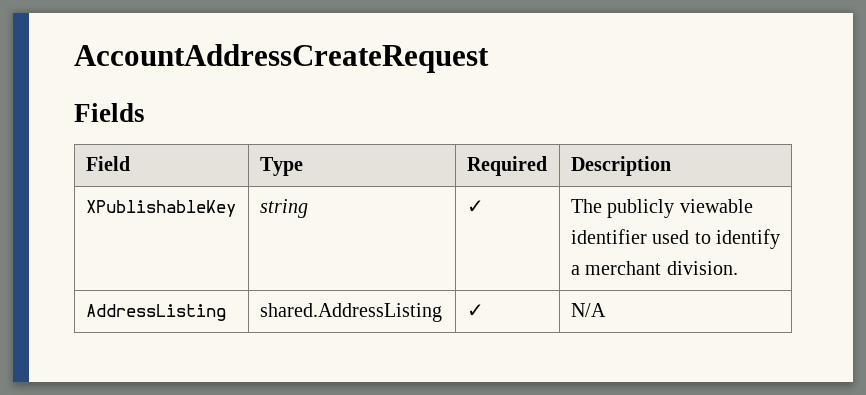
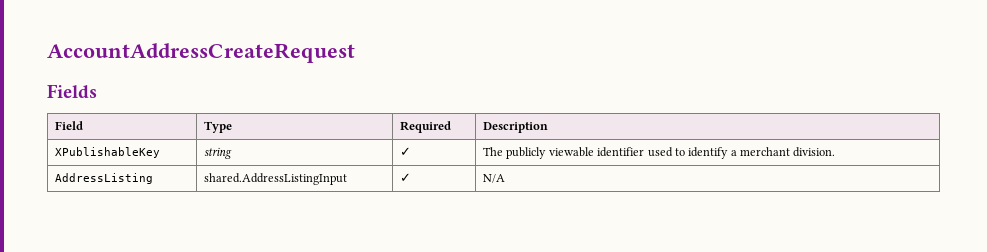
- AddressListing | shared.AddressListing | ✓ | N/A
+ AddressListing | shared.AddressListingInput | ✓ | N/A

